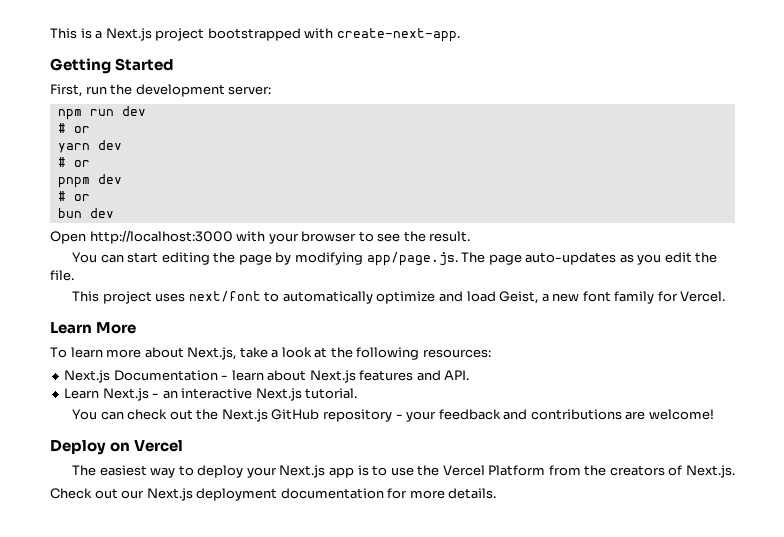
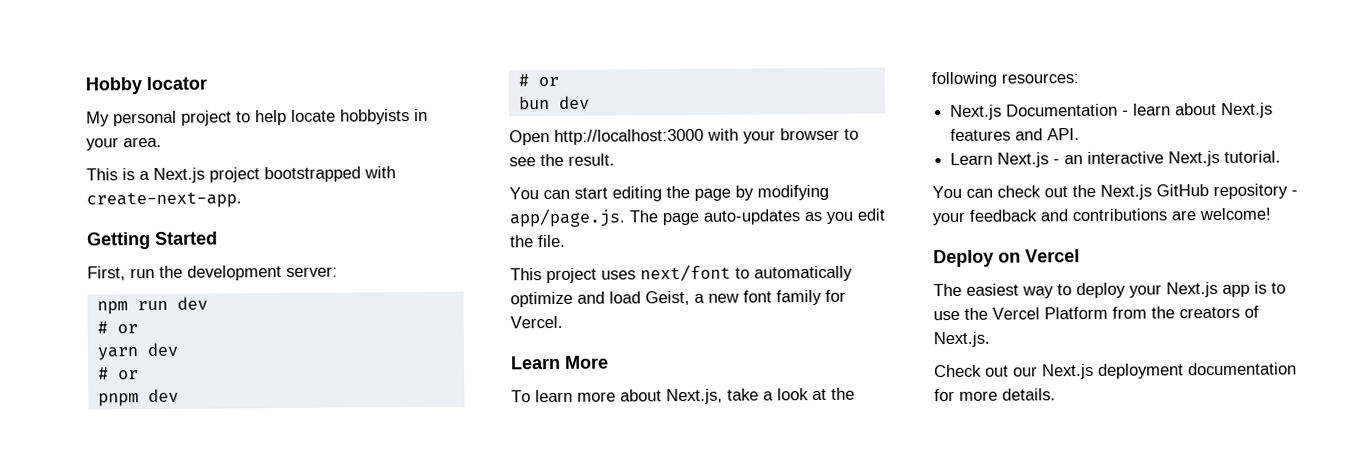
+ Hobby locator
+ My personal project to help locate hobbyists in your area.

